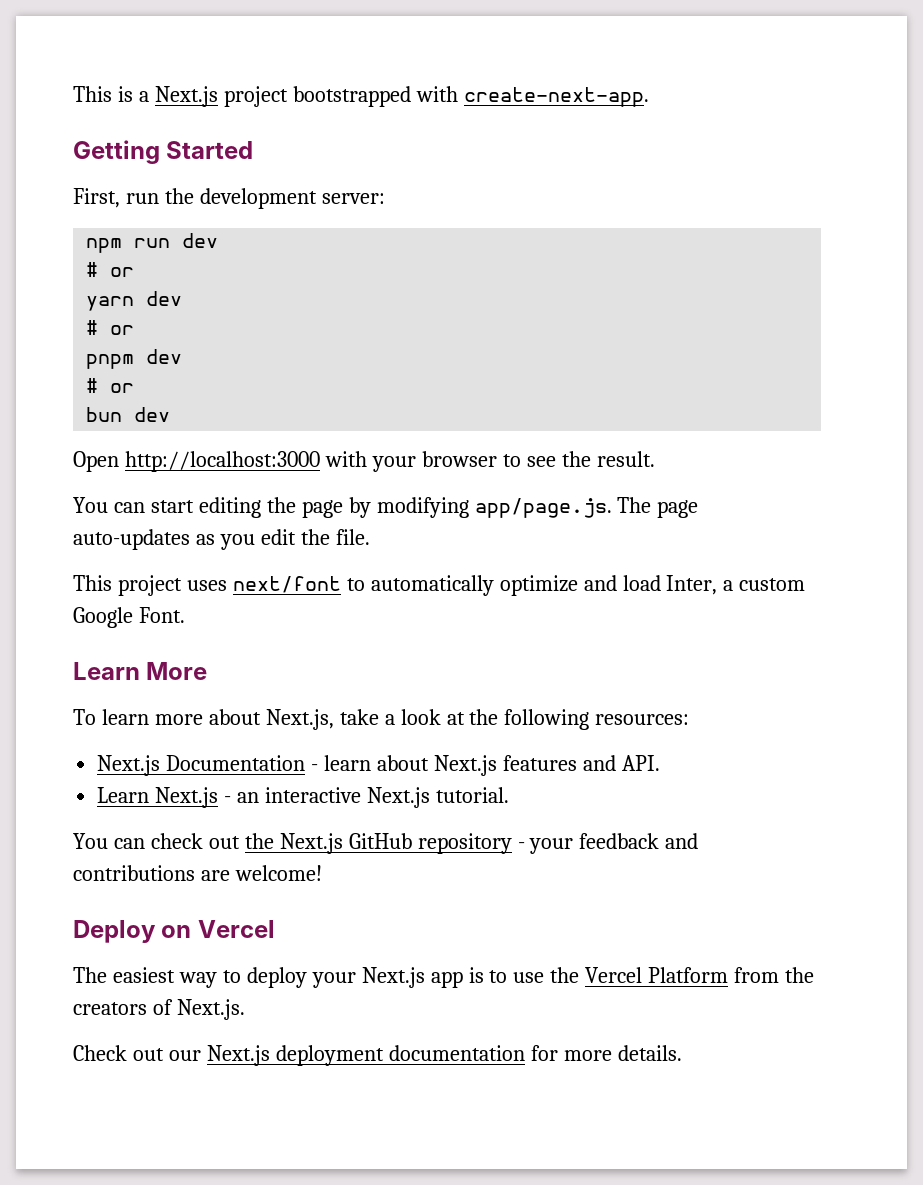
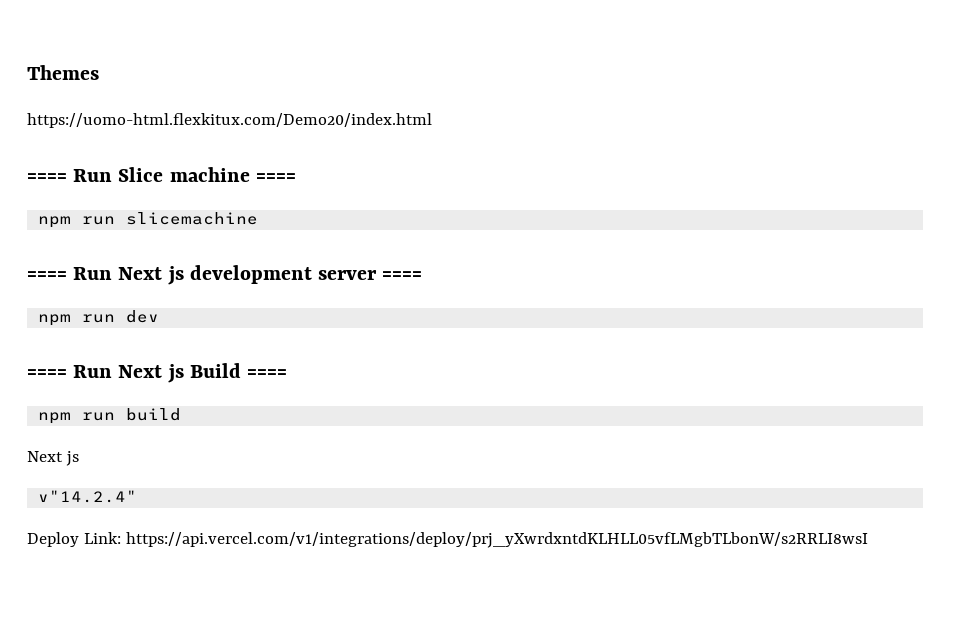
- This is a Next.js project bootstrapped with create-next-app.
- Getting Started
- First, run the development server:
+ Themes
+ https://uomo-html.flexkitux.com/Demo20/index.html
+ ==== Run Slice machine ====
+ npm run slicemachine
+ ==== Run Next js development server ====
  npm run dev
- # or
- yarn dev
- # or
- pnpm dev
- # or
- bun dev
- Open http://localhost:3000 with your browser to see the result.
- You can start editing the page by modifying app/page.js. The page auto-updates as you edit the file.
- This project uses next/font to automatically optimize and load Inter, a custom Google Font.
- Learn More
- To learn more about Next.js, take a look at the following resources:
- Next.js Documentation - learn about Next.js features and API.
- Learn Next.js - an interactive Next.js tutorial.
- You can check out the Next.js GitHub repository - your feedback and contributions are welcome!
- Deploy on Vercel
- The easiest way to deploy your Next.js app is to use the Vercel Platform from the creators of Next.js.
- Check out our Next.js deployment documentation for more details.
+ ==== Run Next js Build ====
+ npm run build
+ Next js
+ v"14.2.4"
+ Deploy Link: https://api.vercel.com/v1/integrations/deploy/prj_yXwrdxntdKLHLL05vfLMgbTLbonW/s2RRLI8wsI

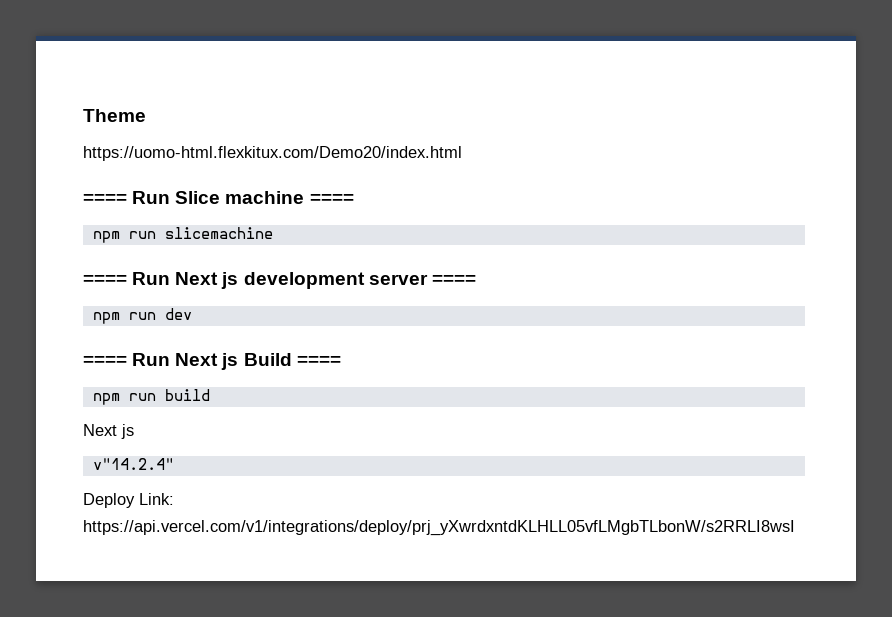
- Themes
+ Theme
- Deploy Link: https://api.vercel.com/v1/integrations/deploy/prj_yXwrdxntdKLHLL05vfLMgbTLbonW/s2RRLI8wsI
+ Deploy Link:
+ https://api.vercel.com/v1/integrations/deploy/prj_yXwrdxntdKLHLL05vfLMgbTLbonW/s2RRLI8wsI

